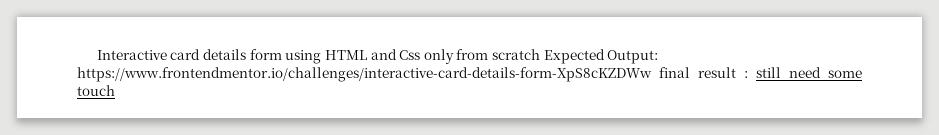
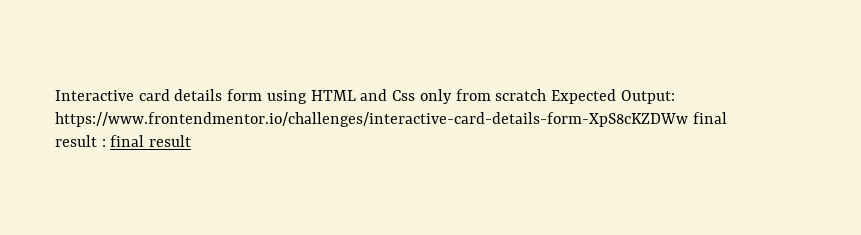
- Interactive card details form using HTML and Css only from scratch Expected Output: https://www.frontendmentor.io/challenges/interactive-card-details-form-XpS8cKZDWw final result : still need some touch
+ Interactive card details form using HTML and Css only from scratch Expected Output: https://www.frontendmentor.io/challenges/interactive-card-details-form-XpS8cKZDWw final result : final result

